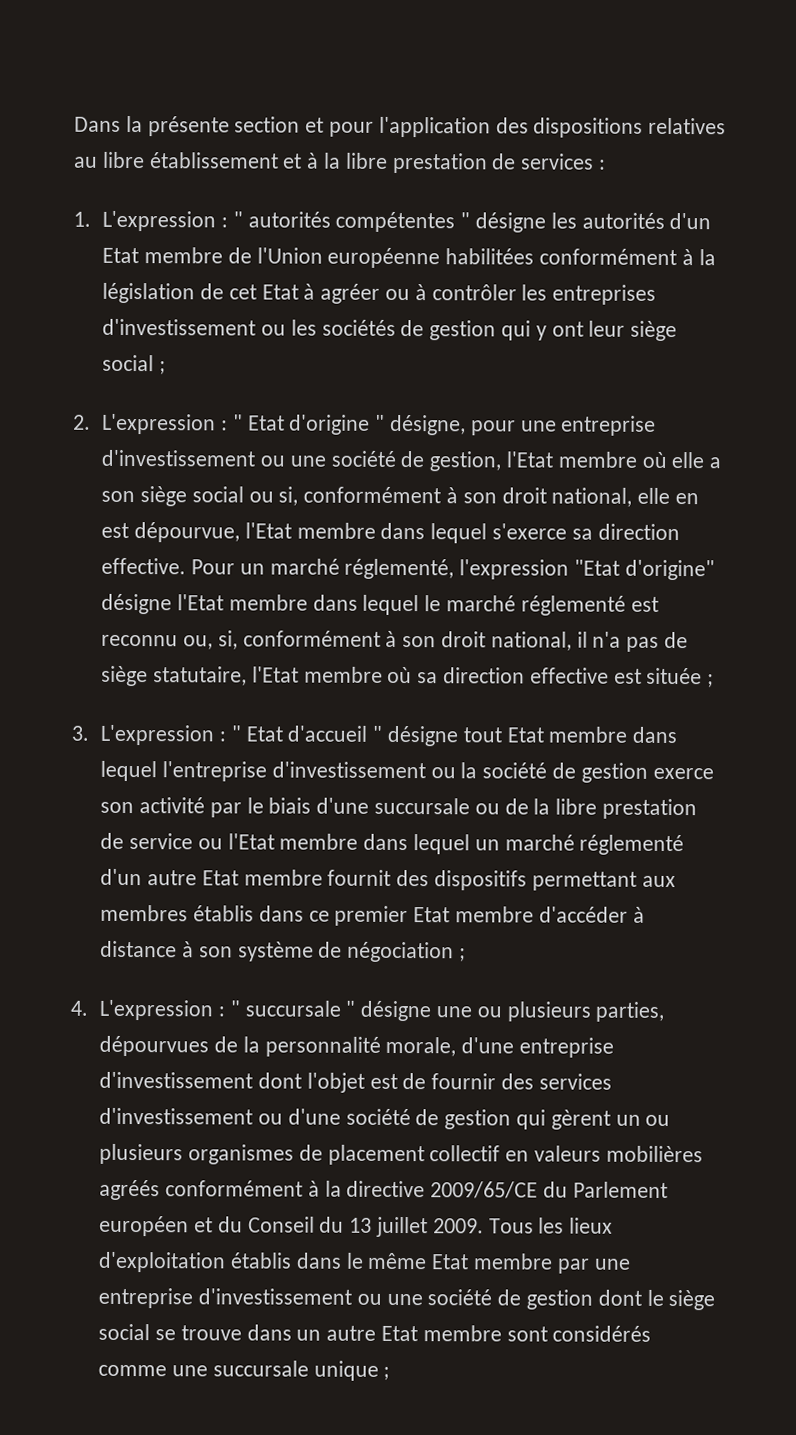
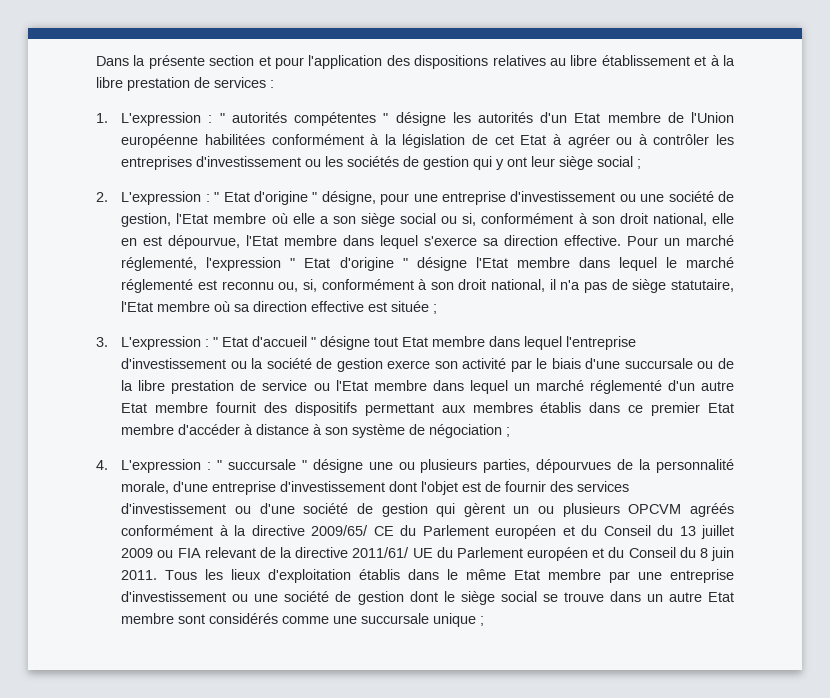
- Pour un marché réglementé, l'expression "Etat d'origine" désigne l'Etat membre dans lequel le marché réglementé est reconnu ou, si, conformément à son droit national, il n'a pas de siège statutaire, l'Etat membre où sa direction effective est située ;
+ Pour un marché réglementé, l'expression " Etat d'origine " désigne l'Etat membre dans lequel le marché réglementé est reconnu ou, si, conformément à son droit national, il n'a pas de siège statutaire, l'Etat membre où sa direction effective est située ;
- 4. L'expression : " succursale " désigne une ou plusieurs parties, dépourvues de la personnalité morale, d'une entreprise d'investissement dont l'objet est de fournir des services d'investissement ou d'une société de gestion qui gèrent un ou plusieurs organismes de placement collectif en valeurs mobilières agréés conformément à la directive 2009/65/CE du Parlement européen et du Conseil du 13 juillet 2009.
+ 4. L'expression : " succursale " désigne une ou plusieurs parties, dépourvues de la personnalité morale, d'une entreprise d'investissement dont l'objet est de fournir des services d'investissement ou d'une société de gestion qui gèrent un ou plusieurs OPCVM agréés conformément à la directive 2009/65/ CE du Parlement européen et du Conseil du 13 juillet 2009 ou FIA relevant de la directive 2011/61/ UE du Parlement européen et du Conseil du 8 juin 2011.

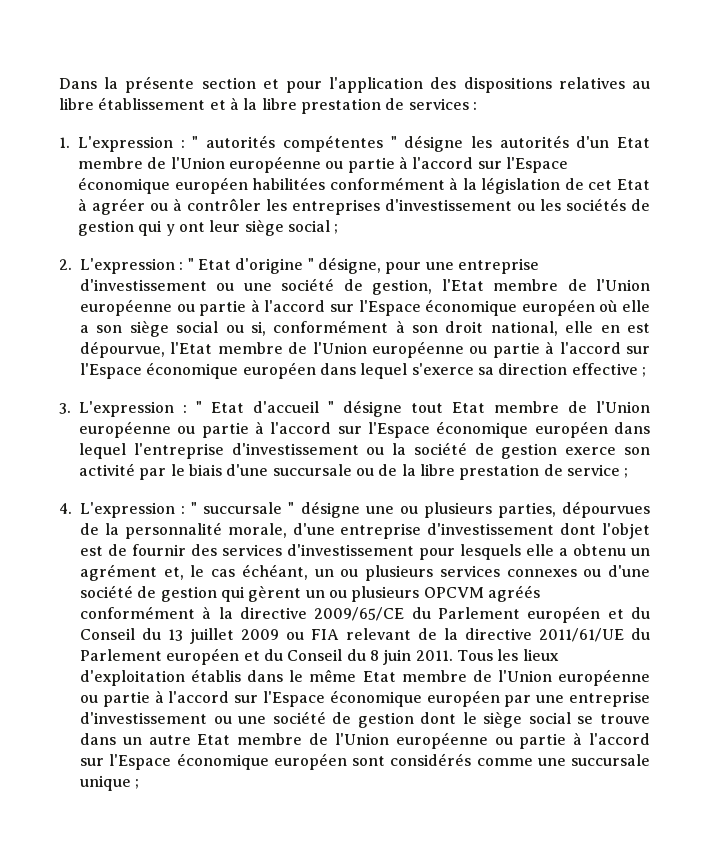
- 1. L'expression : " autorités compétentes " désigne les autorités d'un Etat membre de l'Union européenne habilitées conformément à la législation de cet Etat à agréer ou à contrôler les entreprises d'investissement ou les sociétés de gestion qui y ont leur siège social ;
+ 1. L'expression : " autorités compétentes " désigne les autorités d'un Etat membre de l'Union européenne ou partie à l'accord sur l'Espace économique européen habilitées conformément à la législation de cet Etat à agréer ou à contrôler les entreprises d'investissement ou les sociétés de gestion qui y ont leur siège social ;
- 2. L'expression : " Etat d'origine " désigne, pour une entreprise d'investissement ou une société de gestion, l'Etat membre où elle a son siège social ou si, conformément à son droit national, elle en est dépourvue, l'Etat membre dans lequel s'exerce sa direction effective. Pour un marché réglementé, l'expression " Etat d'origine " désigne l'Etat membre dans lequel le marché réglementé est reconnu ou, si, conformément à son droit national, il n'a pas de siège statutaire, l'Etat membre où sa direction effective est située ;
+ 2. L'expression : " Etat d'origine " désigne, pour une entreprise d'investissement ou une société de gestion, l'Etat membre de l'Union européenne ou partie à l'accord sur l'Espace économique européen où elle a son siège social ou si, conformément à son droit national, elle en est dépourvue, l'Etat membre de l'Union européenne ou partie à l'accord sur l'Espace économique européen dans lequel s'exerce sa direction effective ;
- 3. L'expression : " Etat d'accueil " désigne tout Etat membre dans lequel l'entreprise d'investissement ou la société de gestion exerce son activité par le biais d'une succursale ou de la libre prestation de service ou l'Etat membre dans lequel un marché réglementé d'un autre Etat membre fournit des dispositifs permettant aux membres établis dans ce premier Etat membre d'accéder à distance à son système de négociation ;
+ 3. L'expression : " Etat d'accueil " désigne tout Etat membre de l'Union européenne ou partie à l'accord sur l'Espace économique européen dans lequel l'entreprise d'investissement ou la société de gestion exerce son activité par le biais d'une succursale ou de la libre prestation de service ;
- " succursale " désigne une ou plusieurs parties, dépourvues de la personnalité morale, d'une entreprise d'investissement dont l'objet est de fournir des services d'investissement ou d'une société de gestion qui gèrent un ou plusieurs OPCVM agréés conformément à la directive 2009/65/ CE du Parlement européen et du Conseil du 13 juillet 2009 ou FIA relevant de la directive 2011/61/ UE du Parlement européen et du Conseil du 8 juin 2011.
+ " succursale " désigne une ou plusieurs parties, dépourvues de la personnalité morale, d'une entreprise d'investissement dont l'objet est de fournir des services d'investissement pour lesquels elle a obtenu un agrément et, le cas échéant, un ou plusieurs services connexes ou d'une société de gestion qui gèrent un ou plusieurs OPCVM agréés conformément à la directive 2009/65/CE du Parlement européen et du Conseil du 13 juillet 2009 ou FIA relevant de la directive 2011/61/UE du Parlement européen et du Conseil du 8 juin 2011.
- Tous les lieux d'exploitation établis dans le même Etat membre par une entreprise d'investissement ou une société de gestion dont le siège social se trouve dans un autre Etat membre sont considérés comme une succursale unique ;
+ Tous les lieux d'exploitation établis dans le même Etat membre de l'Union européenne ou partie à l'accord sur l'Espace économique européen par une entreprise d'investissement ou une société de gestion dont le siège social se trouve dans un autre Etat membre de l'Union européenne ou partie à l'accord sur l'Espace économique européen sont considérés comme une succursale unique ;

